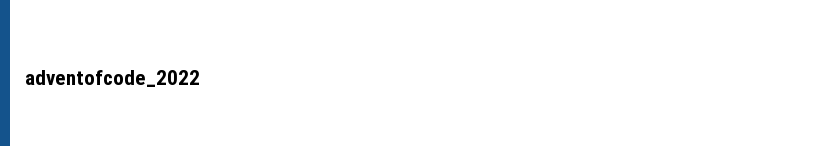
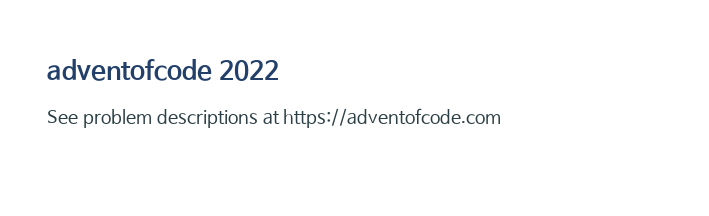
- adventofcode_2022
+ adventofcode 2022
+ See problem descriptions at https://adventofcode.com

